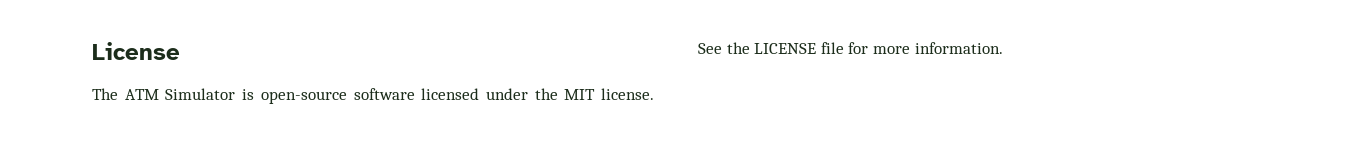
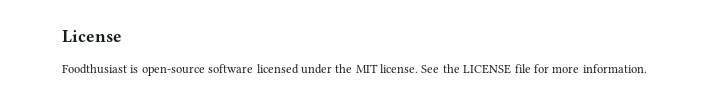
- The ATM Simulator is open-source software licensed under the MIT license.
+ Foodthusiast is open-source software licensed under the MIT license.

